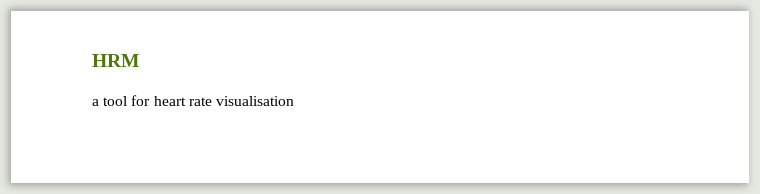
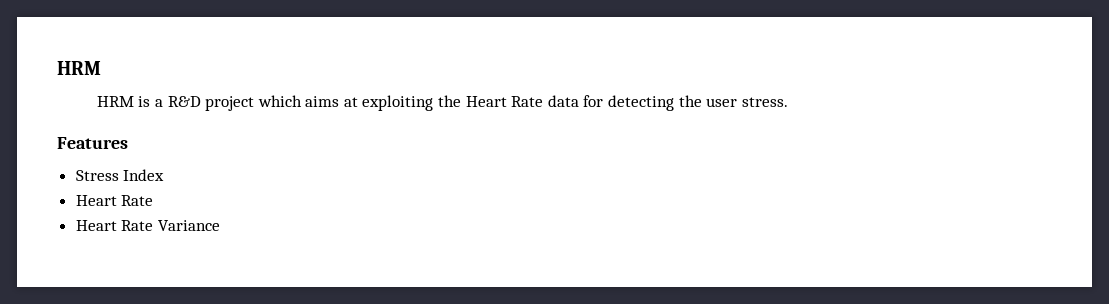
- a tool for heart rate visualisation
+ HRM is a R&D project which aims at exploiting the Heart Rate data for detecting the user stress.
+ Features
+ Stress Index
+ Heart Rate
+ Heart Rate Variance

